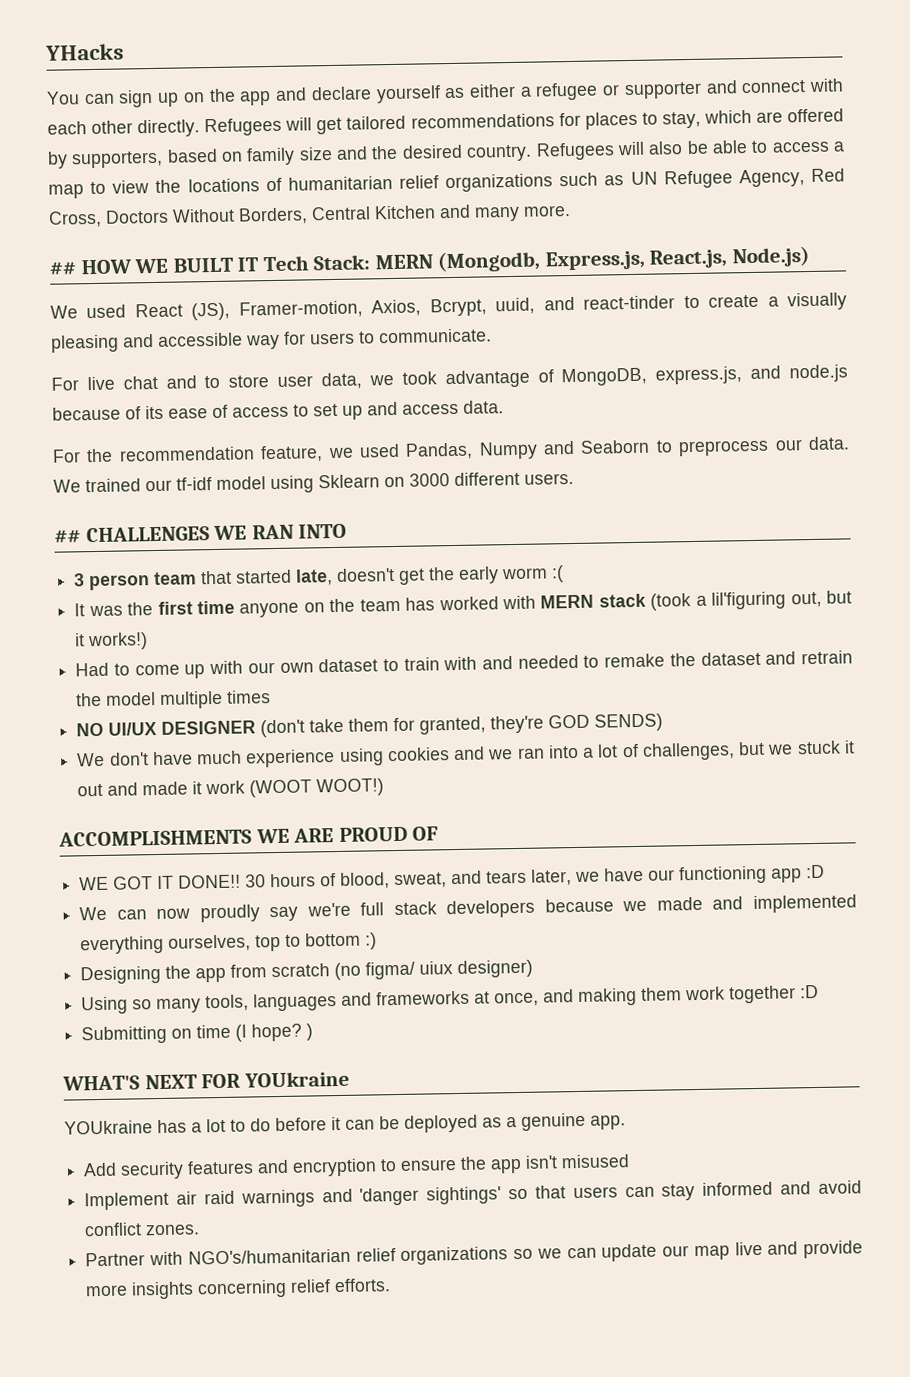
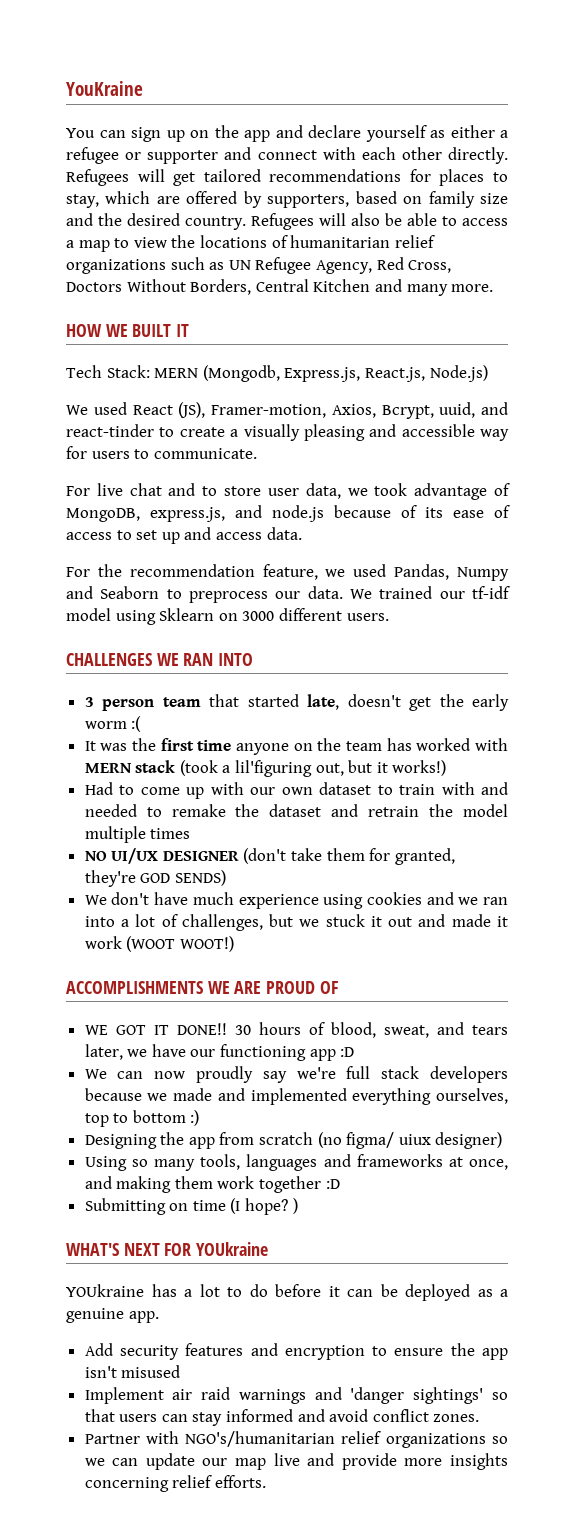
- YHacks
+ YouKraine
- ## HOW WE BUILT IT Tech Stack: MERN (Mongodb, Express.js, React.js, Node.js)
+ HOW WE BUILT IT
+ Tech Stack: MERN (Mongodb, Express.js, React.js, Node.js)
- ## CHALLENGES WE RAN INTO
+ CHALLENGES WE RAN INTO

